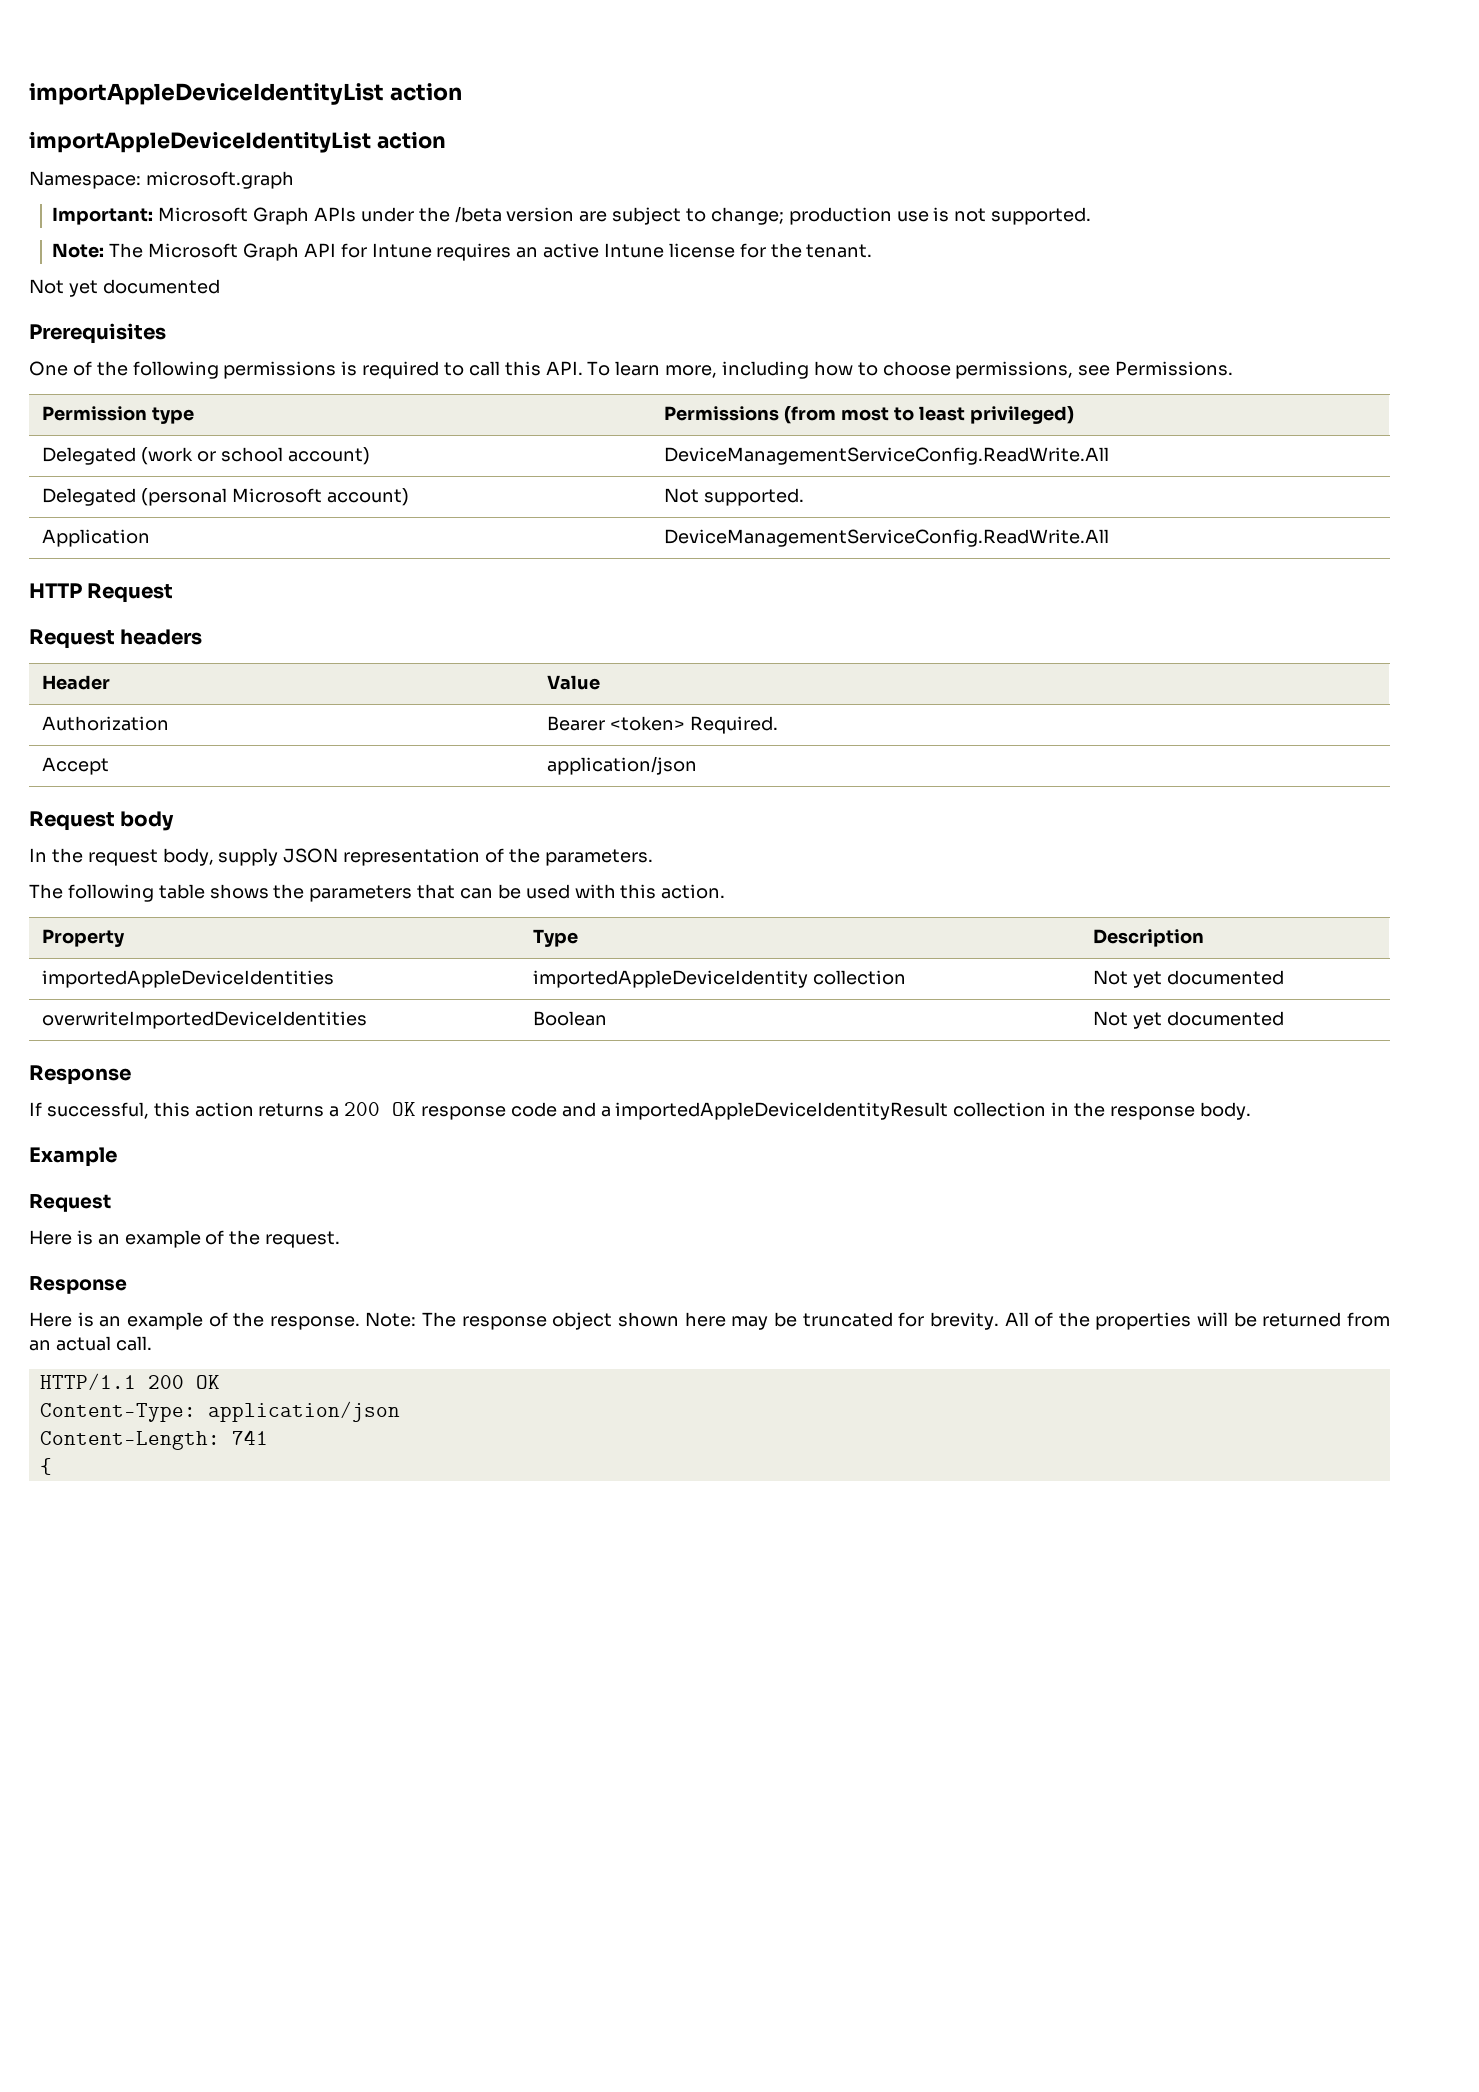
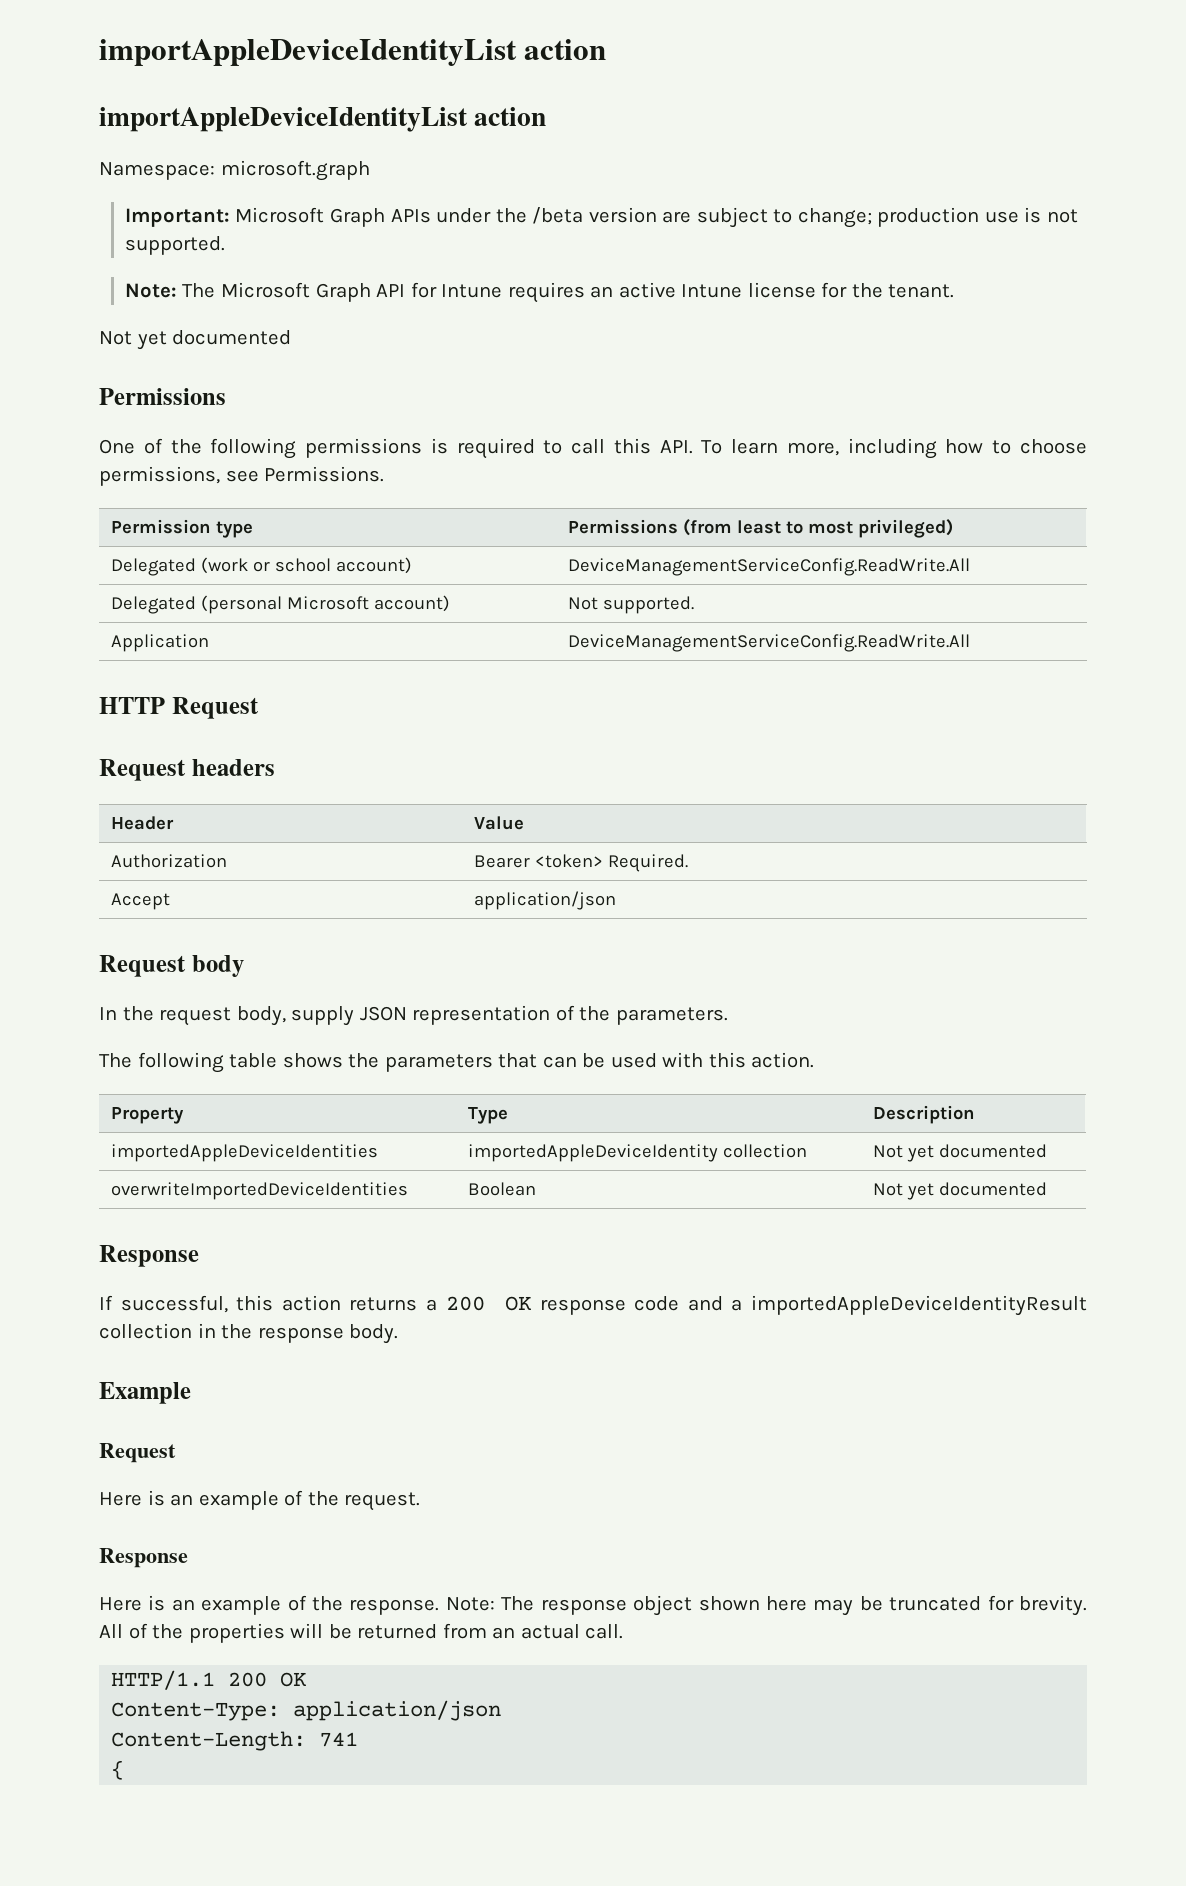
  Note: The Microsoft Graph API for Intune requires an active Intune license for the tenant.
  Not yet documented
- Prerequisites
+ Permissions
- Permission type | Permissions (from most to least privileged)
+ Permission type | Permissions (from least to most privileged)

